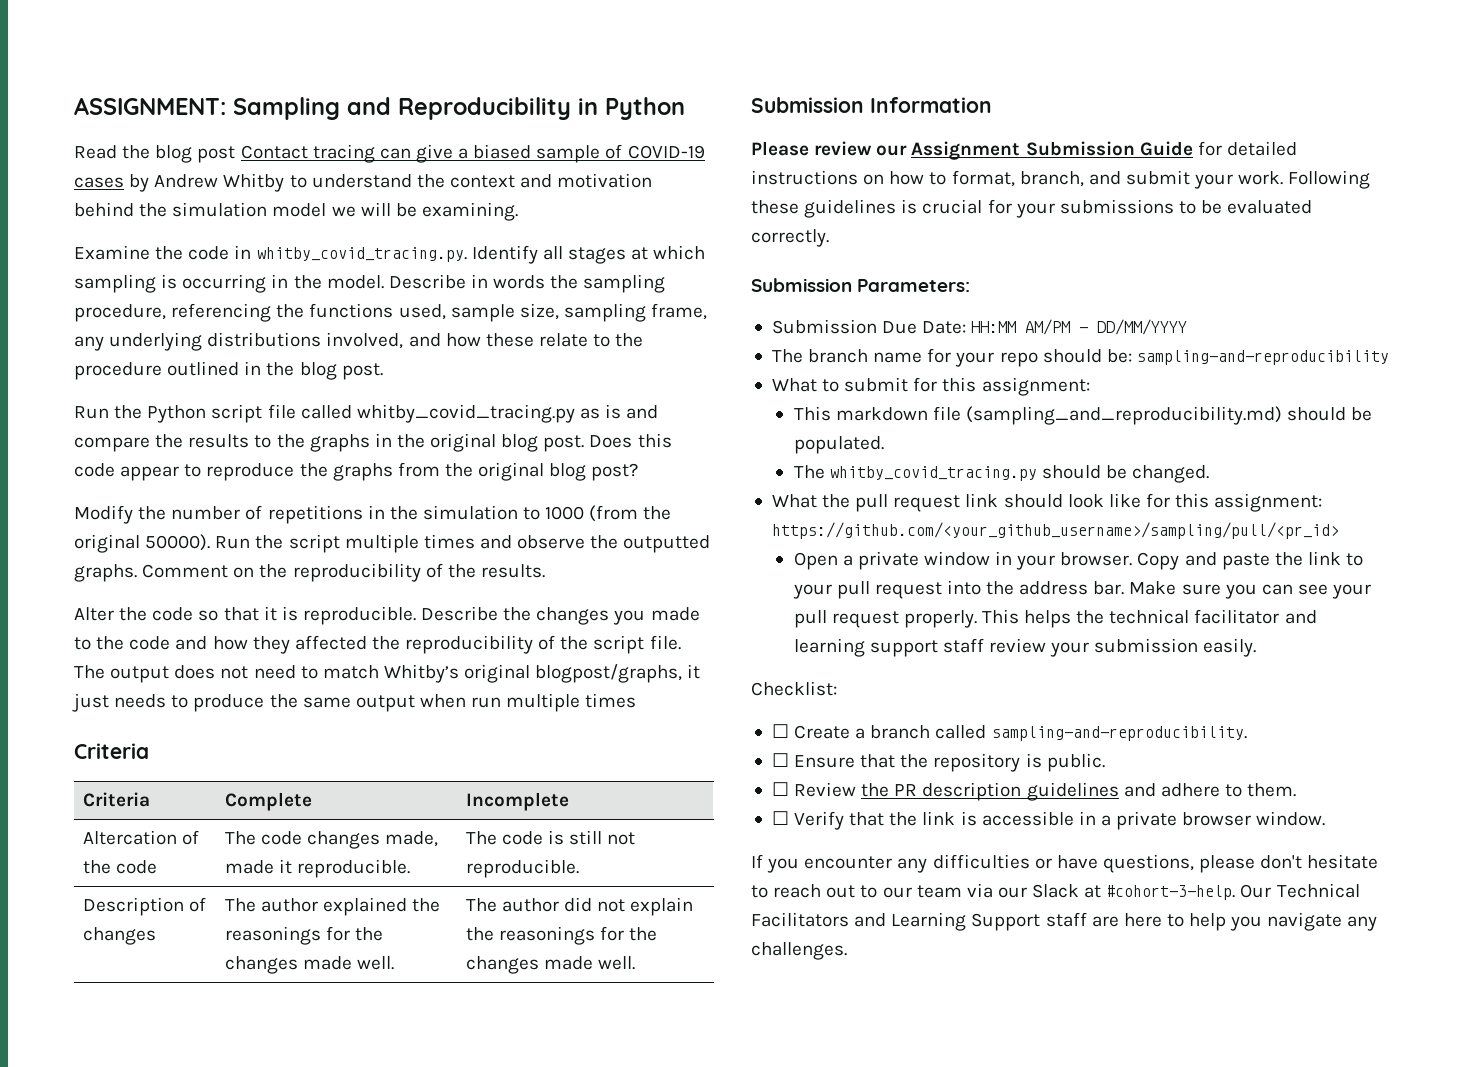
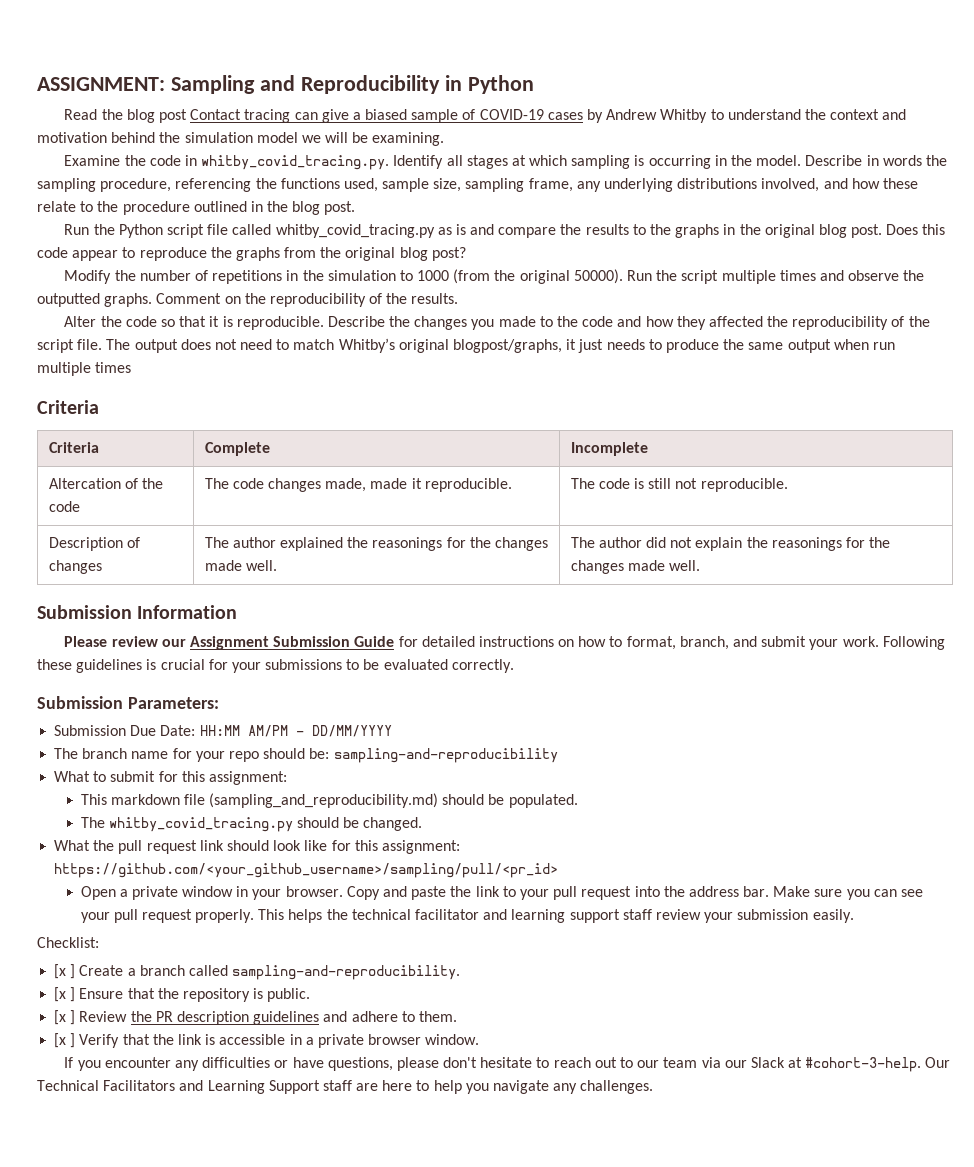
- ☐ Create a branch called sampling-and-reproducibility.
+ [x ] Create a branch called sampling-and-reproducibility.
- ☐ Ensure that the repository is public.
+ [x ] Ensure that the repository is public.
- ☐ Review the PR description guidelines and adhere to them.
+ [x ] Review the PR description guidelines and adhere to them.
- ☐ Verify that the link is accessible in a private browser window.
+ [x ] Verify that the link is accessible in a private browser window.

